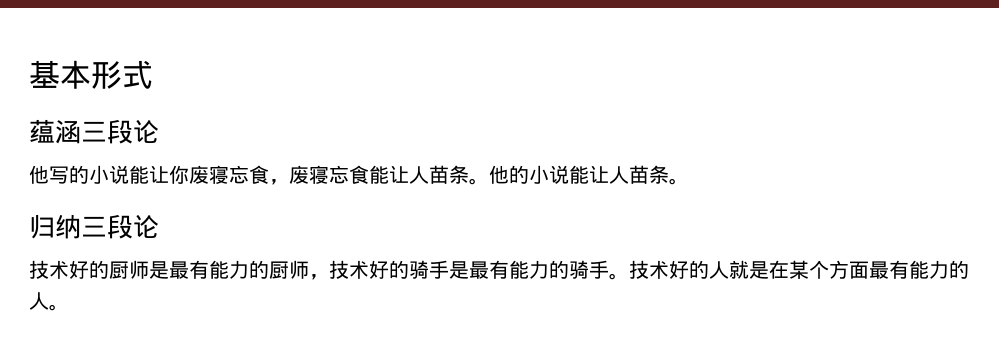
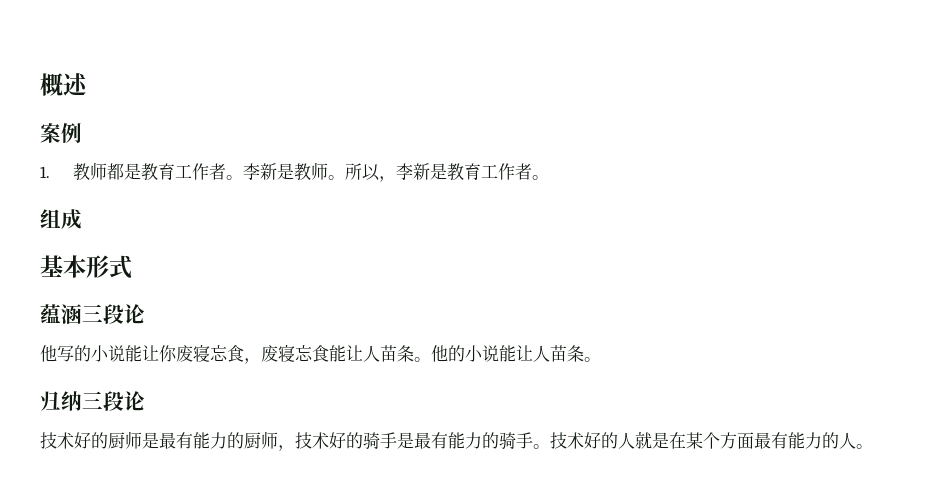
+ 概述
+ 案例
+ 1.教师都是教育工作者。李新是教师。所以，李新是教育工作者。
+ 组成

